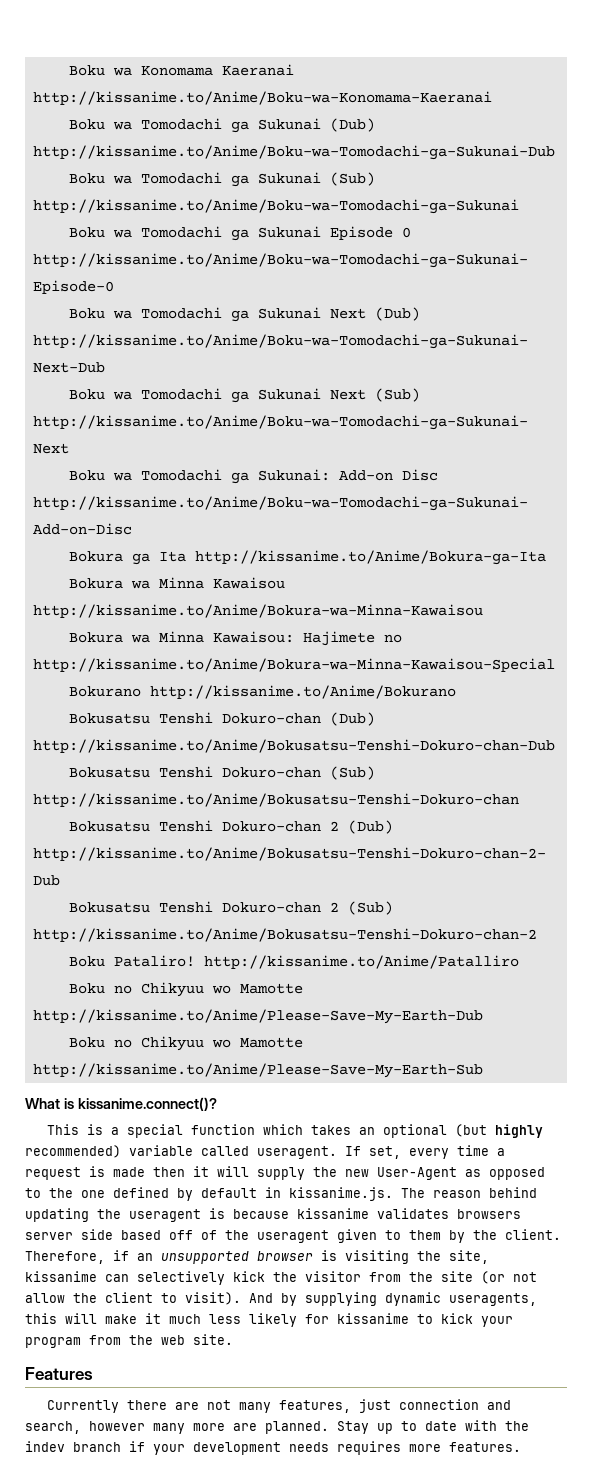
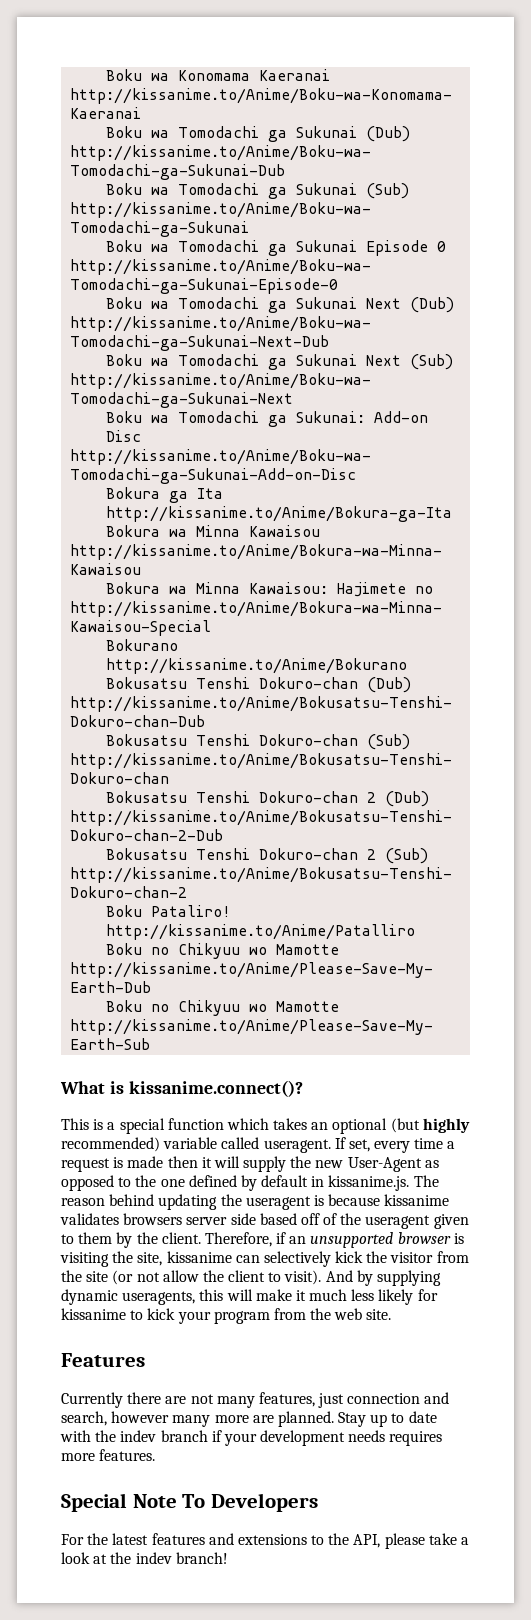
+ Special Note To Developers
+ For the latest features and extensions to the API, please take a look at the indev branch!

